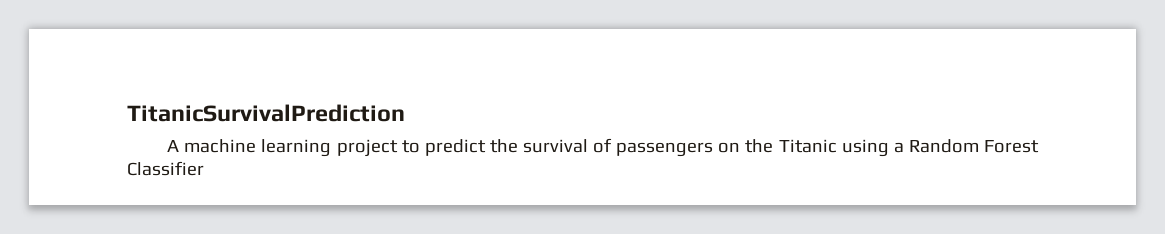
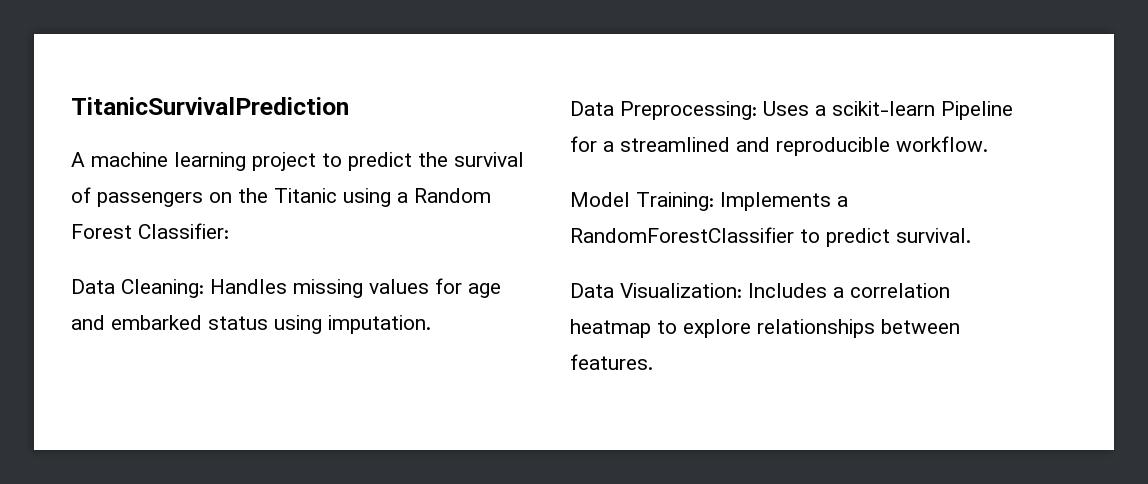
- A machine learning project to predict the survival of passengers on the Titanic using a Random Forest Classifier
+ A machine learning project to predict the survival of passengers on the Titanic using a Random Forest Classifier:
+ Data Cleaning: Handles missing values for age and embarked status using imputation.
+ Data Preprocessing: Uses a scikit-learn Pipeline for a streamlined and reproducible workflow.
+ Model Training: Implements a RandomForestClassifier to predict survival.
+ Data Visualization: Includes a correlation heatmap to explore relationships between features.

